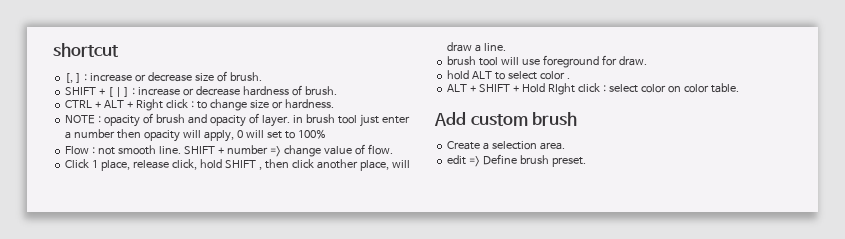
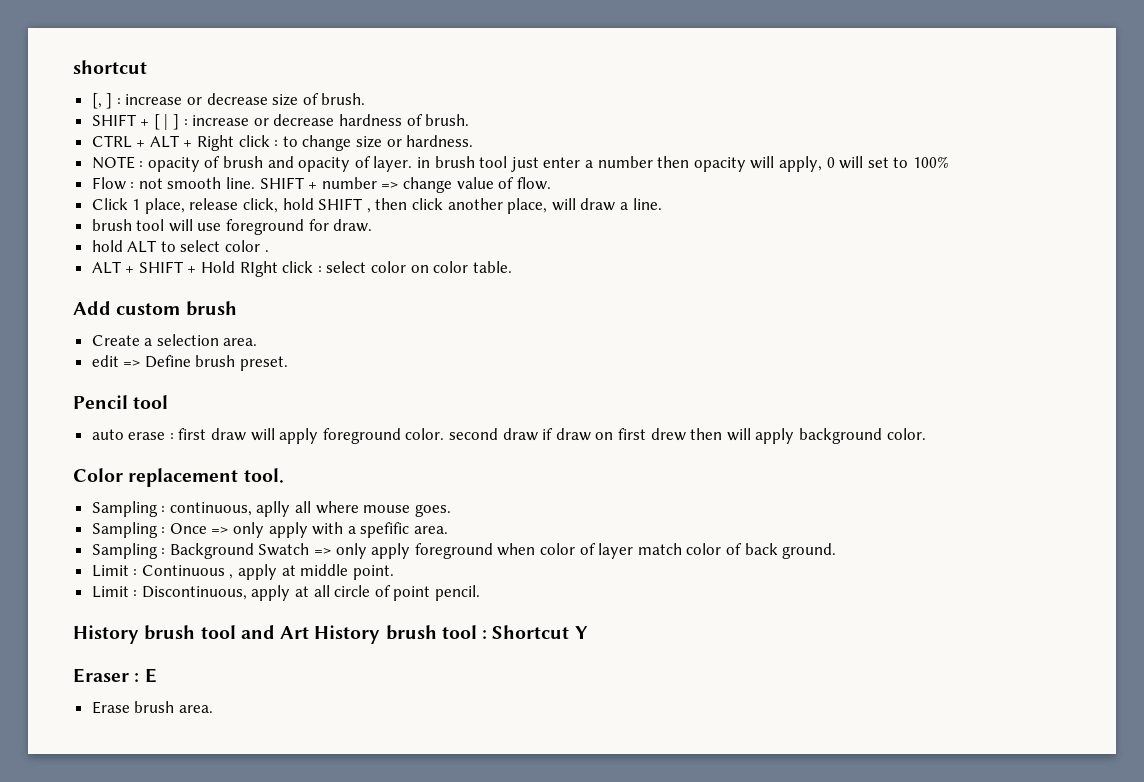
+ Pencil tool
+ auto erase : first draw will apply foreground color. second draw if draw on first drew then will apply background color.
+ Color replacement tool.
+ Sampling : continuous, aplly all where mouse goes.
+ Sampling : Once => only apply with a spefific area.
+ Sampling : Background Swatch => only apply foreground when color of layer match color of back ground.
+ Limit : Continuous , apply at middle point.
+ Limit : Discontinuous, apply at all circle of point pencil.
+ History brush tool and Art History brush tool : Shortcut Y
+ Eraser : E
+ Erase brush area.

